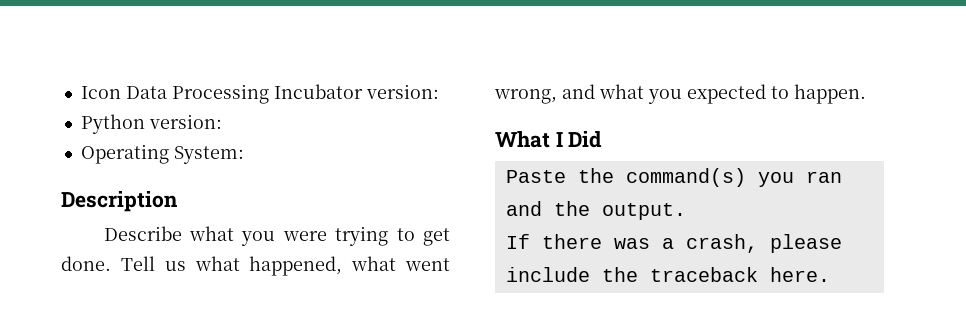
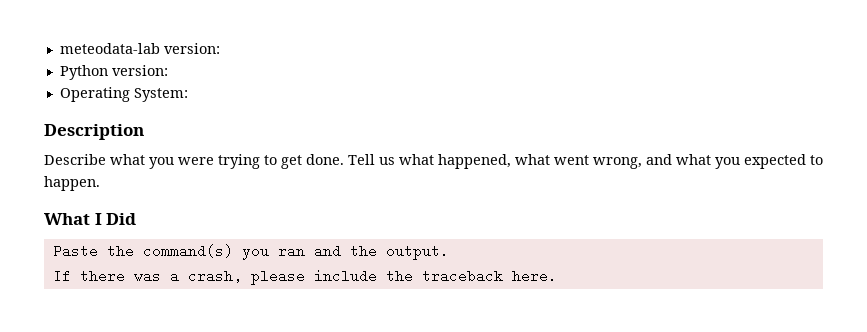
- Icon Data Processing Incubator version:
+ meteodata-lab version:

